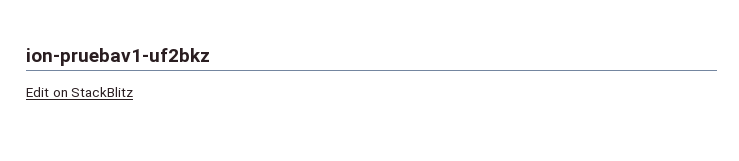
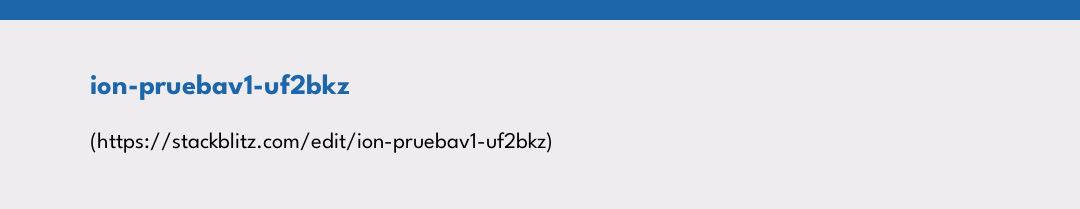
- Edit on StackBlitz
+ (https://stackblitz.com/edit/ion-pruebav1-uf2bkz)

